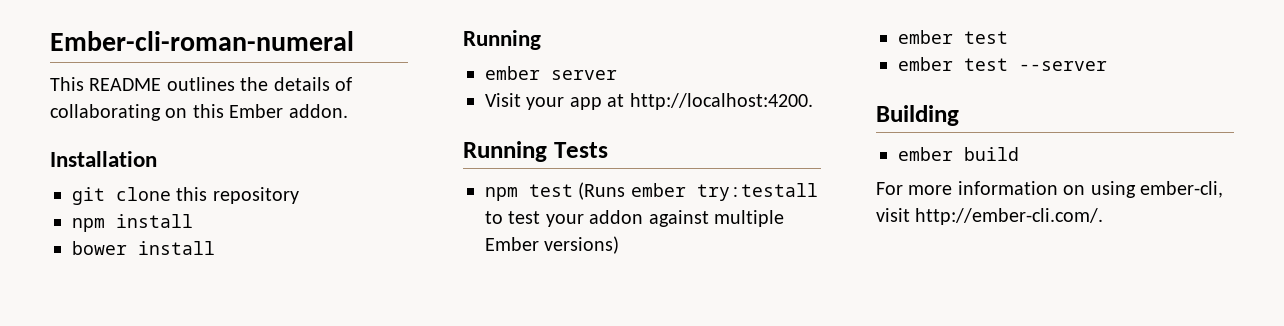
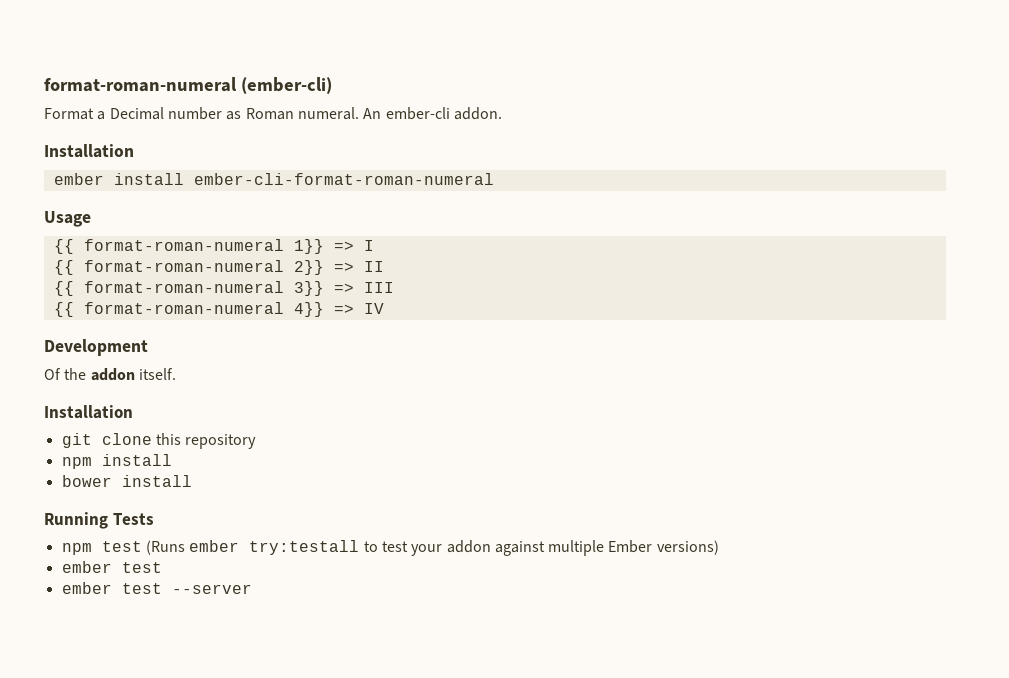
- Ember-cli-roman-numeral
- This README outlines the details of collaborating on this Ember addon.
+ format-roman-numeral (ember-cli)
+ Format a Decimal number as Roman numeral. An ember-cli addon.
+ Installation
+ ember install ember-cli-format-roman-numeral
+ Usage
+ {{ format-roman-numeral 1}} => I
+ {{ format-roman-numeral 2}} => II
+ {{ format-roman-numeral 3}} => III
+ {{ format-roman-numeral 4}} => IV
+ Development
+ Of the addon itself.
  bower install
- Running
- ember server
- Visit your app at http://localhost:4200.
- Building
- ember build
- For more information on using ember-cli, visit http://ember-cli.com/.

